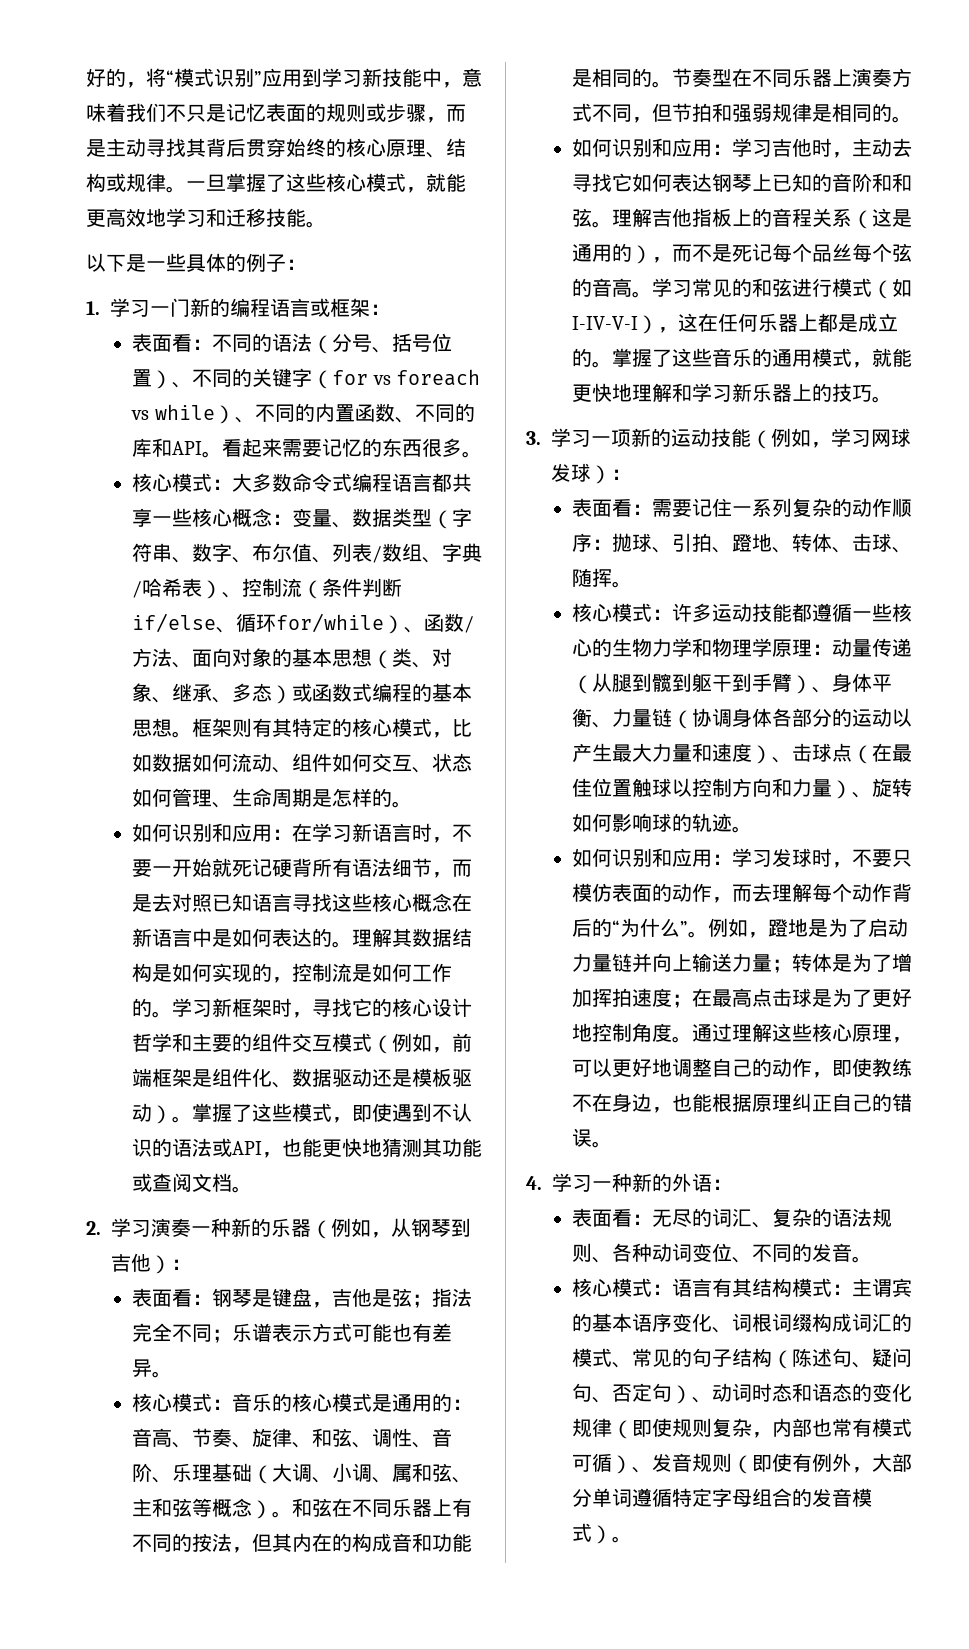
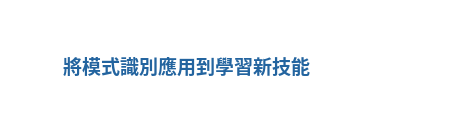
- 好的，将“模式识别”应用到学习新技能中，意味着我们不只是记忆表面的规则或步骤，而是主动寻找其背后贯穿始终的核心原理、结构或规律。一旦掌握了这些核心模式，就能更高效地学习和迁移技能。
- 以下是一些具体的例子：
- 1.学习一门新的编程语言或框架：
- 表面看：不同的语法（分号、括号位置）、不同的关键字（for vs foreach vs while）、不同的内置函数、不同的库和API。看起来需要记忆的东西很多。
- 核心模式：大多数命令式编程语言都共享一些核心概念：变量、数据类型（字符串、数字、布尔值、列表/数组、字典/哈希表）、控制流（条件判断if/else、循环for/while）、函数/方法、面向对象的基本思想（类、对象、继承、多态）或函数式编程的基本思想。框架则有其特定的核心模式，比如数据如何流动、组件如何交互、状态如何管理、生命周期是怎样的。
- 如何识别和应用：在学习新语言时，不要一开始就死记硬背所有语法细节，而是去对照已知语言寻找这些核心概念在新语言中是如何表达的。理解其数据结构是如何实现的，控制流是如何工作的。学习新框架时，寻找它的核心设计哲学和主要的组件交互模式（例如，前端框架是组件化、数据驱动还是模板驱动）。掌握了这些模式，即使遇到不认识的语法或API，也能更快地猜测其功能或查阅文档。
- 2.学习演奏一种新的乐器（例如，从钢琴到吉他）：
- 表面看：钢琴是键盘，吉他是弦；指法完全不同；乐谱表示方式可能也有差异。
- 核心模式：音乐的核心模式是通用的：音高、节奏、旋律、和弦、调性、音阶、乐理基础（大调、小调、属和弦、主和弦等概念）。和弦在不同乐器上有不同的按法，但其内在的构成音和功能是相同的。节奏型在不同乐器上演奏方式不同，但节拍和强弱规律是相同的。
- 如何识别和应用：学习吉他时，主动去寻找它如何表达钢琴上已知的音阶和和弦。理解吉他指板上的音程关系（这是通用的），而不是死记每个品丝每个弦的音高。学习常见的和弦进行模式（如I-IV-V-I），这在任何乐器上都是成立的。掌握了这些音乐的通用模式，就能更快地理解和学习新乐器上的技巧。
- 3.学习一项新的运动技能（例如，学习网球发球）：
- 表面看：需要记住一系列复杂的动作顺序：抛球、引拍、蹬地、转体、击球、随挥。
- 核心模式：许多运动技能都遵循一些核心的生物力学和物理学原理：动量传递（从腿到髋到躯干到手臂）、身体平衡、力量链（协调身体各部分的运动以产生最大力量和速度）、击球点（在最佳位置触球以控制方向和力量）、旋转如何影响球的轨迹。
- 如何识别和应用：学习发球时，不要只模仿表面的动作，而去理解每个动作背后的“为什么”。例如，蹬地是为了启动力量链并向上输送力量；转体是为了增加挥拍速度；在最高点击球是为了更好地控制角度。通过理解这些核心原理，可以更好地调整自己的动作，即使教练不在身边，也能根据原理纠正自己的错误。
- 4.学习一种新的外语：
- 表面看：无尽的词汇、复杂的语法规则、各种动词变位、不同的发音。
- 核心模式：语言有其结构模式：主谓宾的基本语序变化、词根词缀构成词汇的模式、常见的句子结构（陈述句、疑问句、否定句）、动词时态和语态的变化规律（即使规则复杂，内部也常有模式可循）、发音规则（即使有例外，大部分单词遵循特定字母组合的发音模式）。
+ 將模式識別應用到學習新技能

